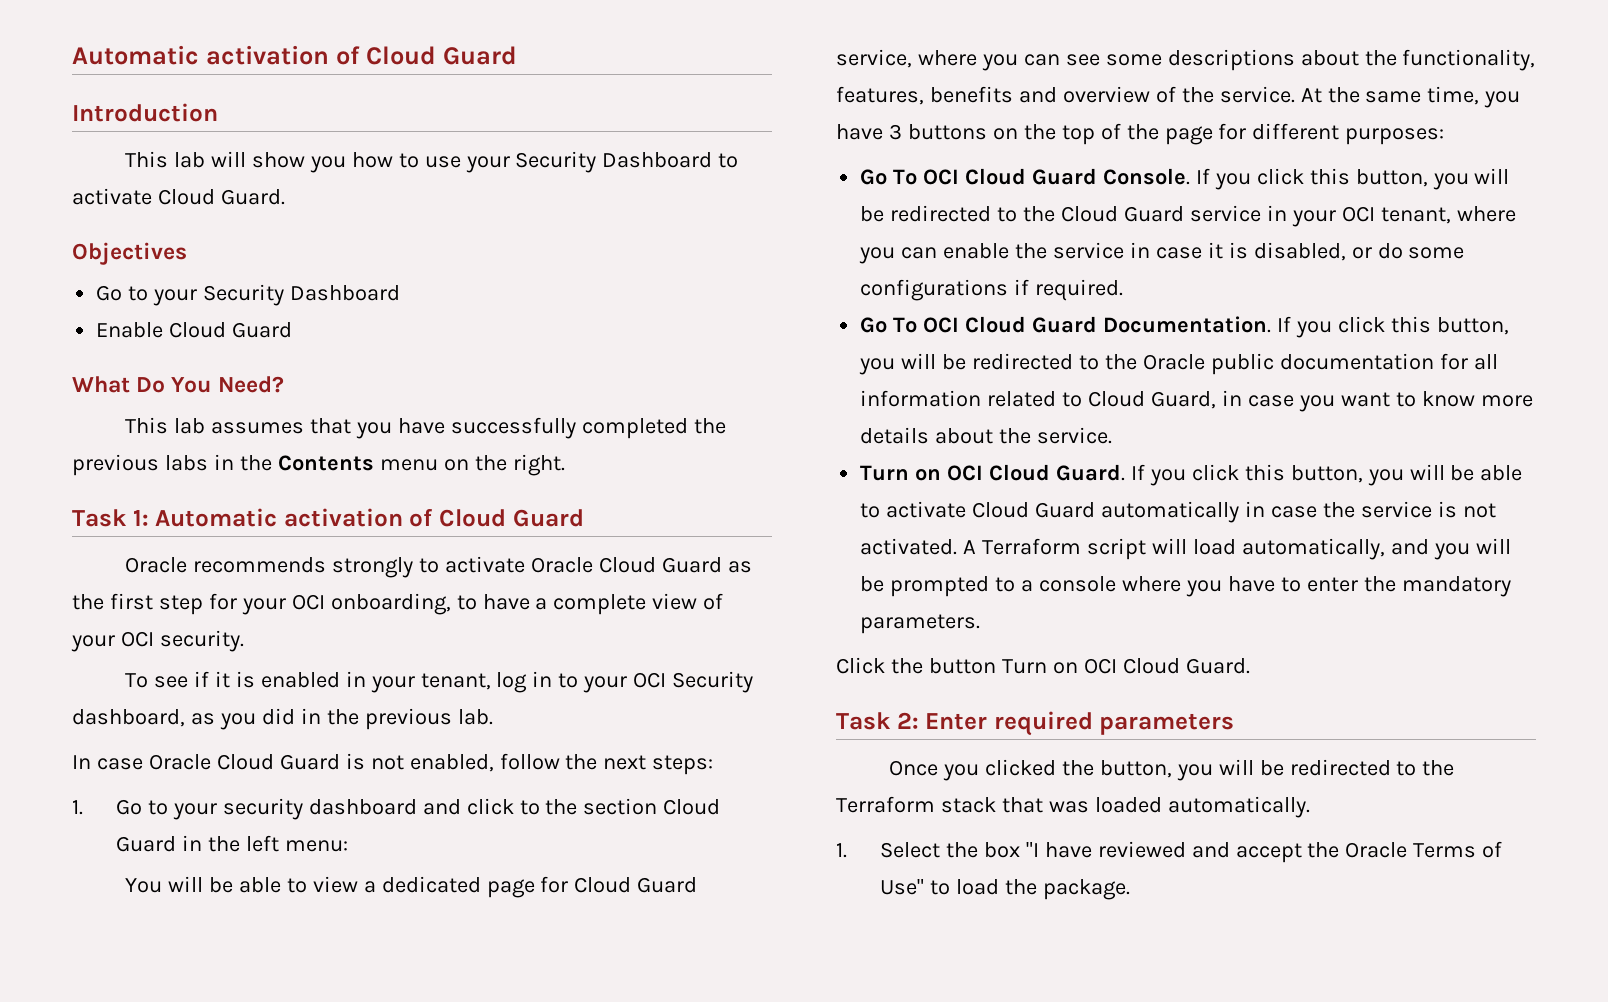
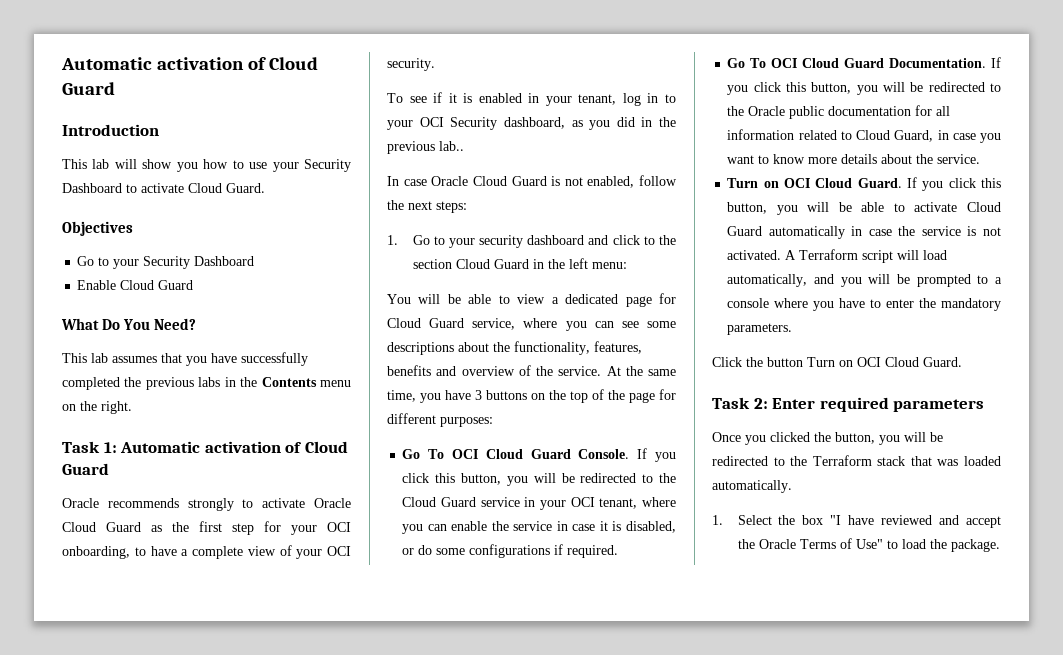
- To see if it is enabled in your tenant, log in to your OCI Security dashboard, as you did in the previous lab.
+ To see if it is enabled in your tenant, log in to your OCI Security dashboard, as you did in the previous lab..

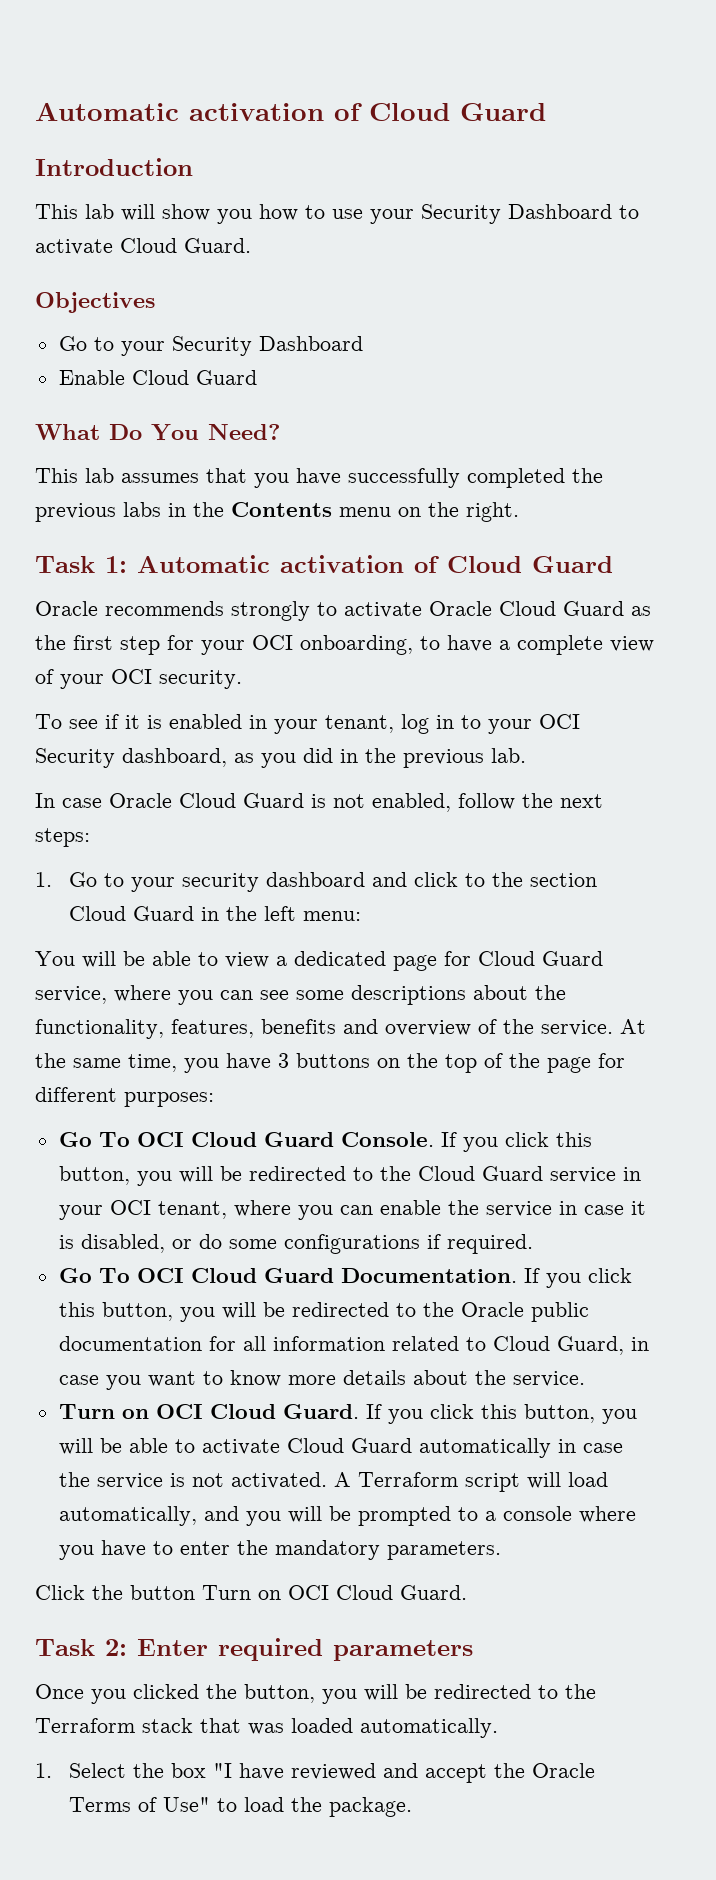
- To see if it is enabled in your tenant, log in to your OCI Security dashboard, as you did in the previous lab..
+ To see if it is enabled in your tenant, log in to your OCI Security dashboard, as you did in the previous lab.

